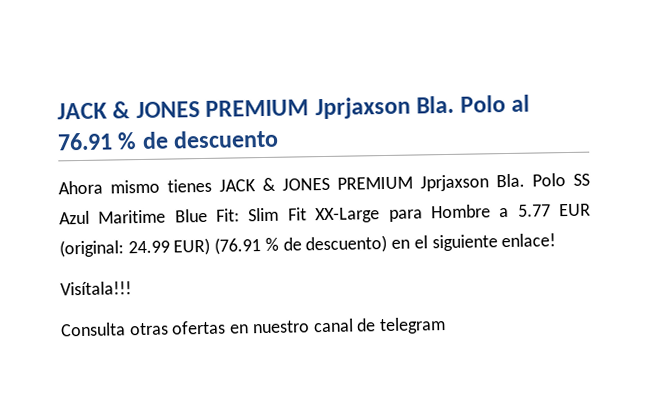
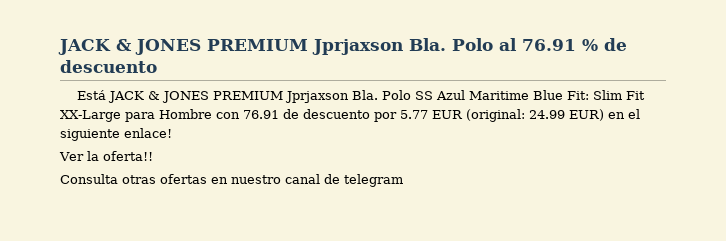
- Ahora mismo tienes JACK & JONES PREMIUM Jprjaxson Bla. Polo SS Azul Maritime Blue Fit: Slim Fit XX-Large para Hombre a 5.77 EUR (original: 24.99 EUR) (76.91 % de descuento) en el siguiente enlace!
+ Está JACK & JONES PREMIUM Jprjaxson Bla. Polo SS Azul Maritime Blue Fit: Slim Fit XX-Large para Hombre con 76.91 de descuento por 5.77 EUR (original: 24.99 EUR) en el siguiente enlace!
- Visítala!!!
+ Ver la oferta!!

